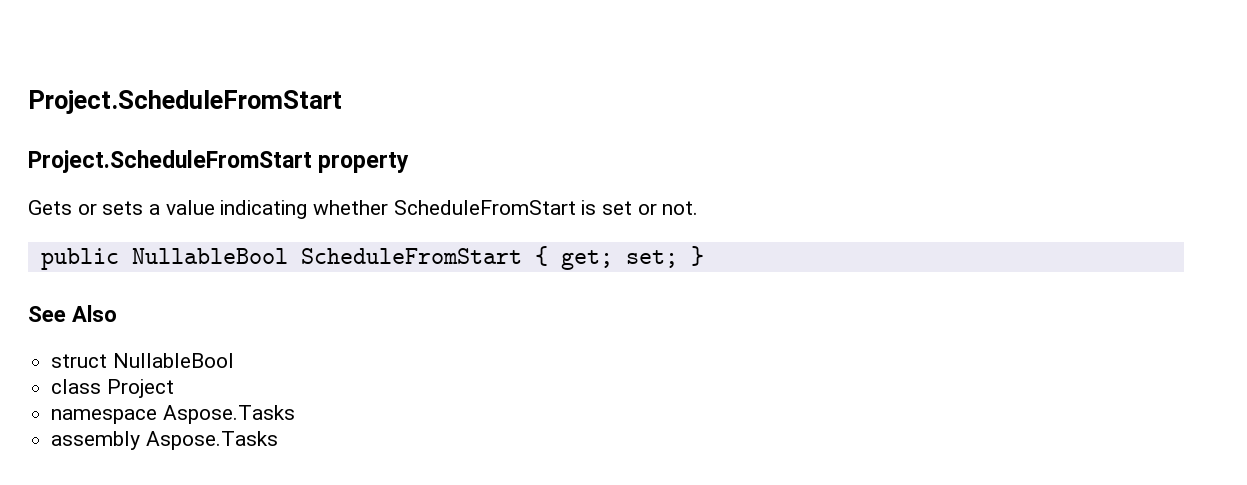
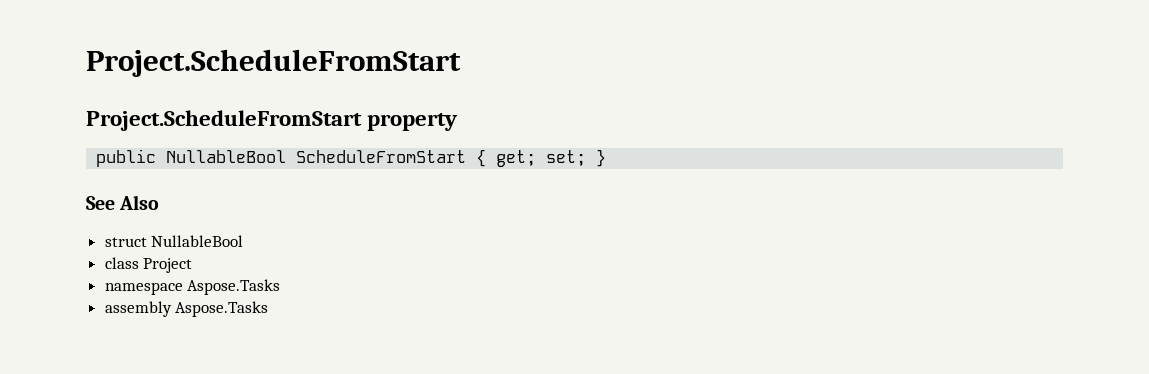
- Gets or sets a value indicating whether ScheduleFromStart is set or not.

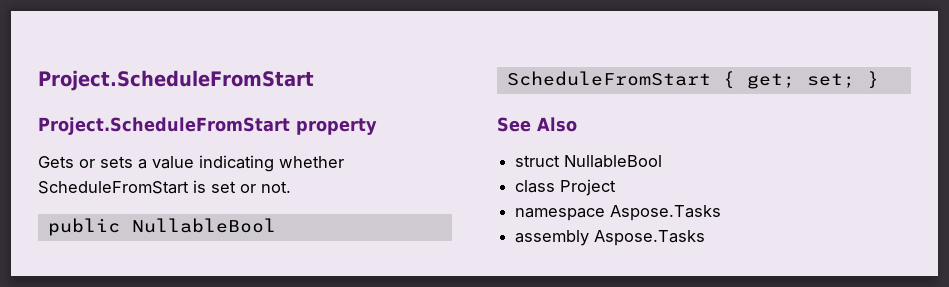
+ Gets or sets a value indicating whether ScheduleFromStart is set or not.

